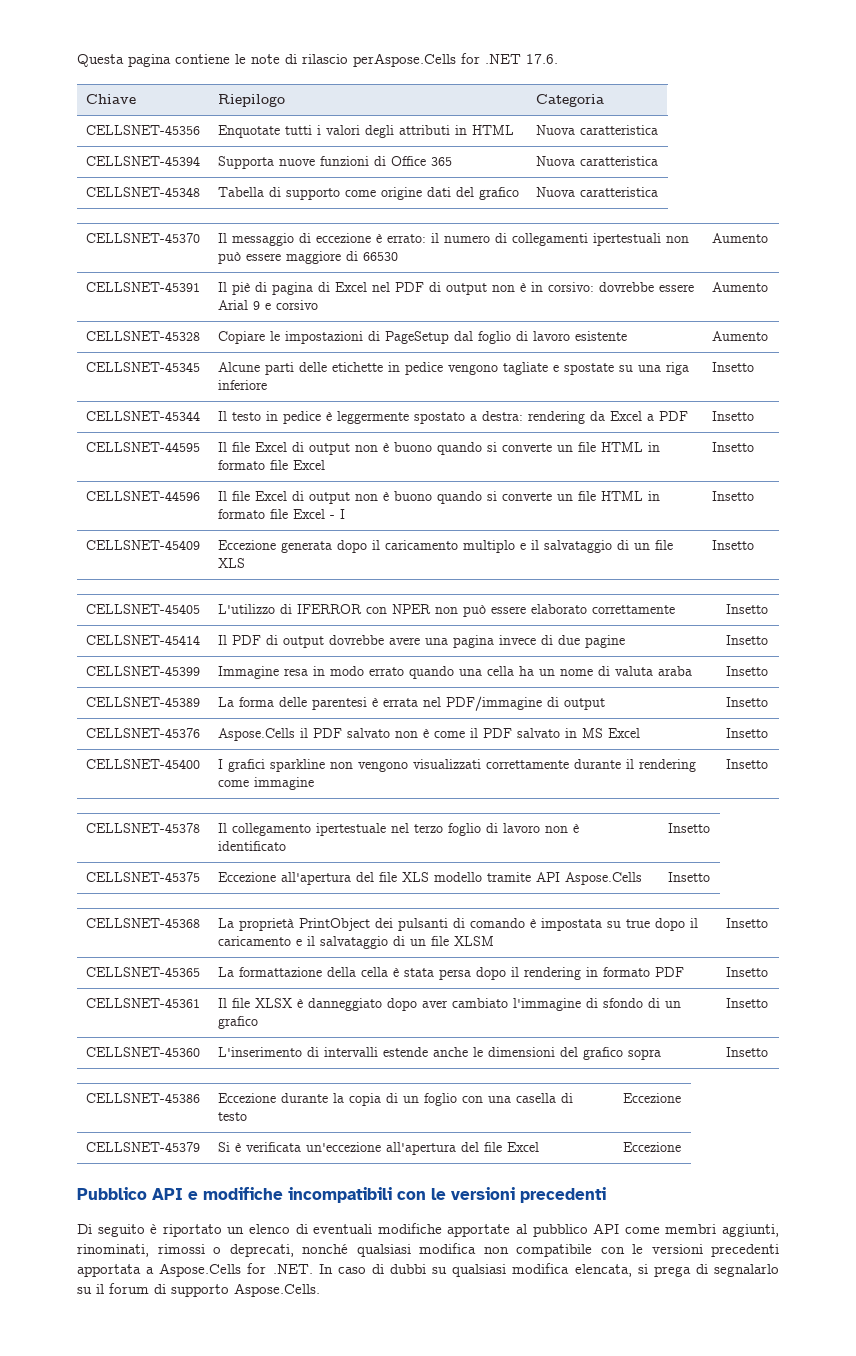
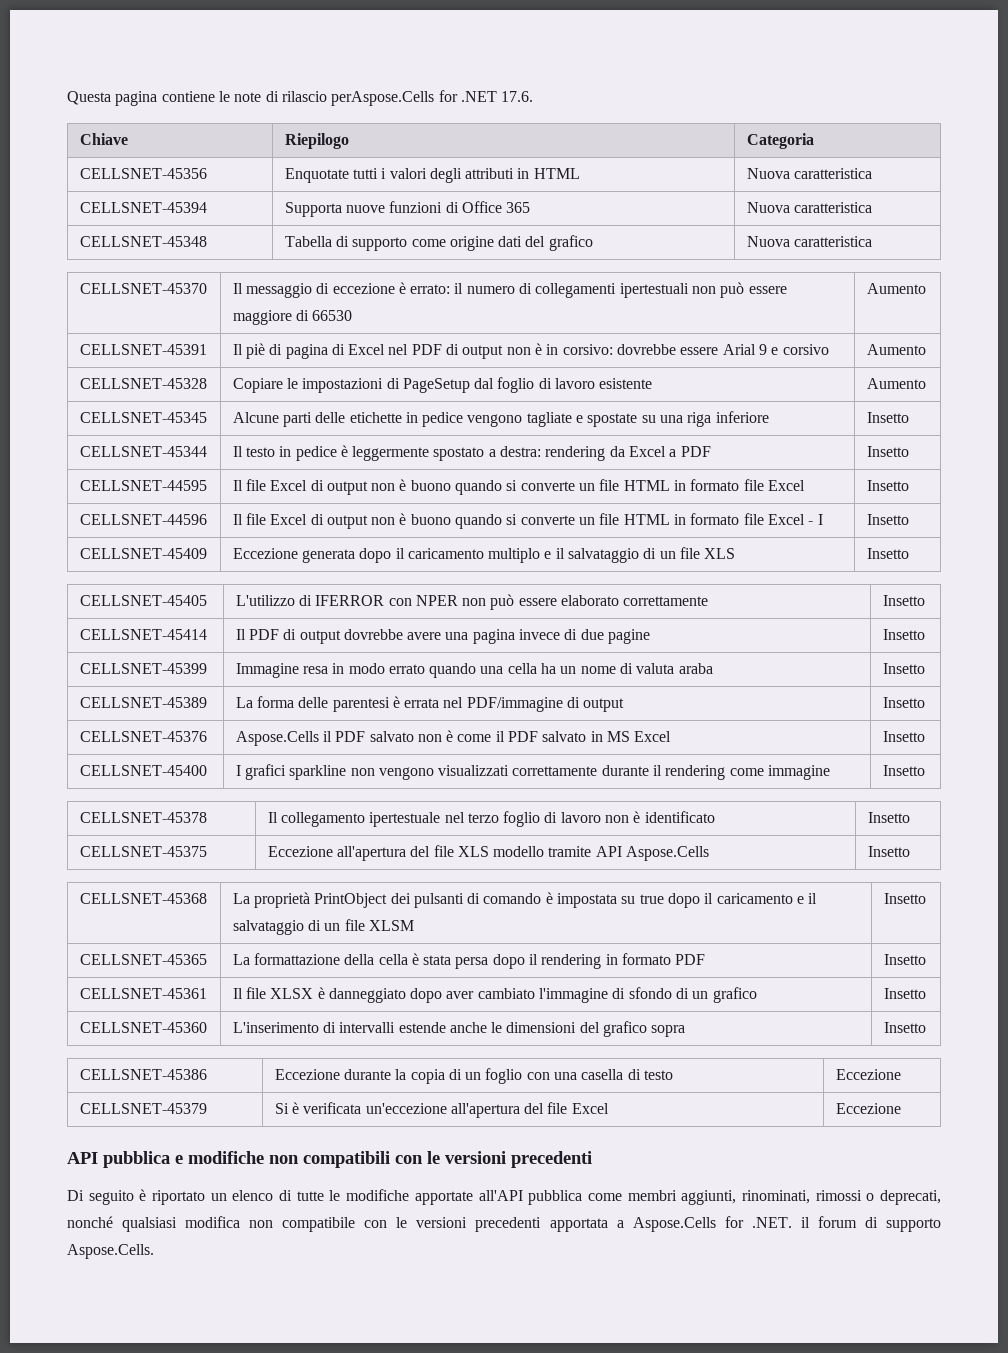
- Pubblico API e modifiche incompatibili con le versioni precedenti
+ API pubblica e modifiche non compatibili con le versioni precedenti
- Di seguito è riportato un elenco di eventuali modifiche apportate al pubblico API come membri aggiunti, rinominati, rimossi o deprecati, nonché qualsiasi modifica non compatibile con le versioni precedenti apportata a Aspose.Cells for .NET. In caso di dubbi su qualsiasi modifica elencata, si prega di segnalarlo su il forum di supporto Aspose.Cells.
+ Di seguito è riportato un elenco di tutte le modifiche apportate all'API pubblica come membri aggiunti, rinominati, rimossi o deprecati, nonché qualsiasi modifica non compatibile con le versioni precedenti apportata a Aspose.Cells for .NET. il forum di supporto Aspose.Cells.

